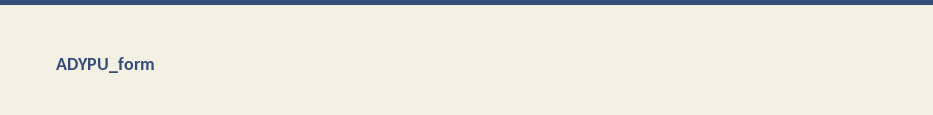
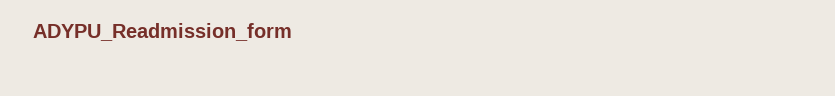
- ADYPU_form
+ ADYPU_Readmission_form

